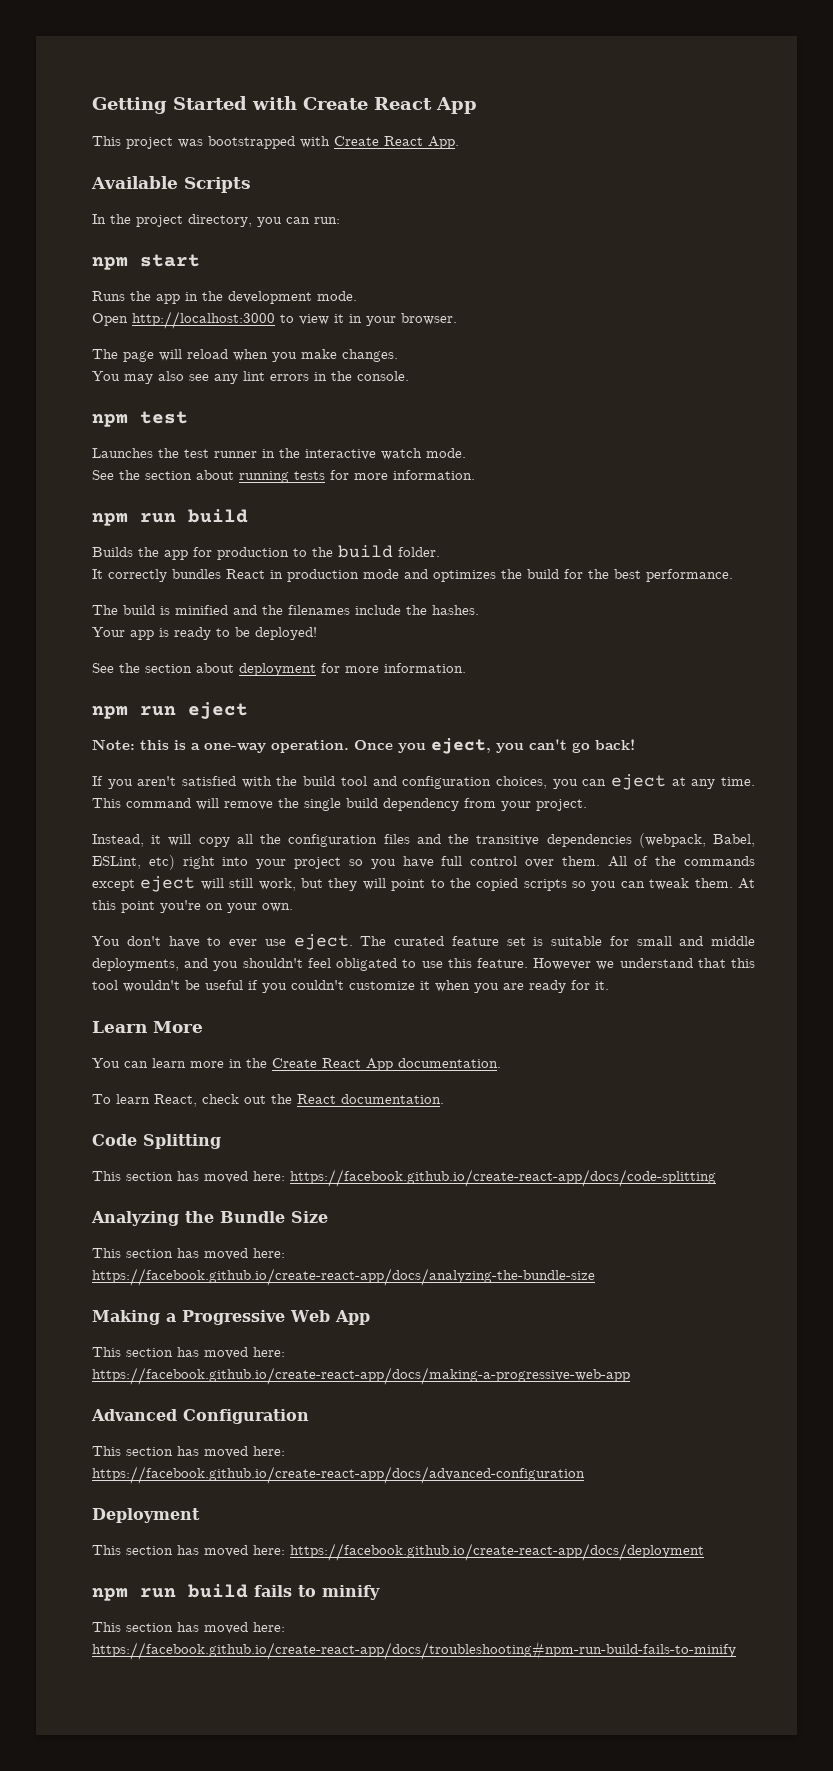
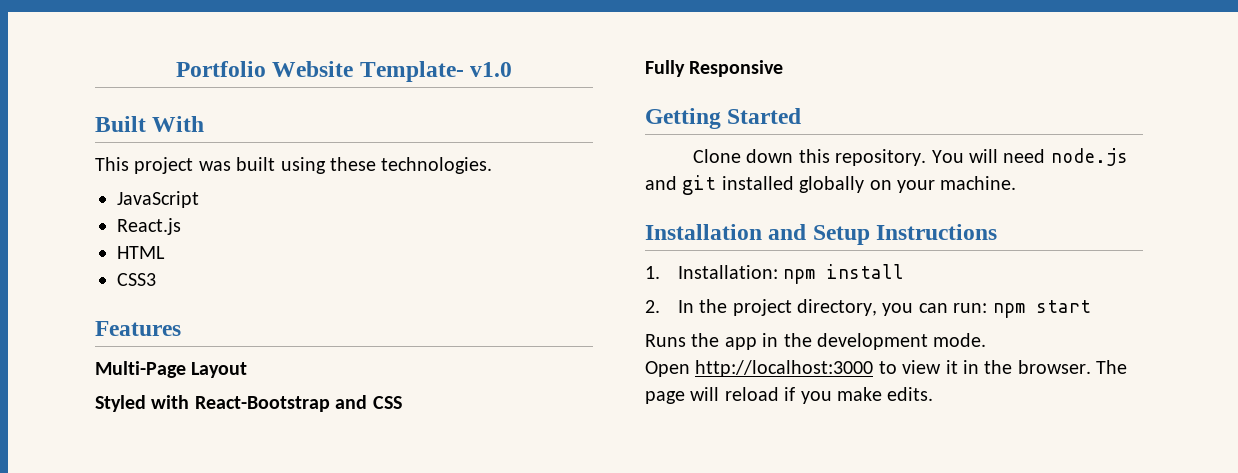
- Getting Started with Create React App
- This project was bootstrapped with Create React App.
- Available Scripts
- In the project directory, you can run:
- npm start
+ Portfolio Website Template- v1.0
+ Built With
+ This project was built using these technologies.
+ JavaScript
+ React.js
+ HTML
+ CSS3
+ Features
+ Multi-Page Layout
+ Styled with React-Bootstrap and CSS
+ Fully Responsive
+ Getting Started
+ Clone down this repository. You will need node.js and git installed globally on your machine.
+ Installation and Setup Instructions
+ 1. Installation: npm install
+ 2. In the project directory, you can run: npm start
- Open http://localhost:3000 to view it in your browser.
- The page will reload when you make changes.
- You may also see any lint errors in the console.
- npm test
- Launches the test runner in the interactive watch mode.
- See the section about running tests for more information.
- npm run build
- Builds the app for production to the build folder.
- It correctly bundles React in production mode and optimizes the build for the best performance.
- The build is minified and the filenames include the hashes.
- Your app is ready to be deployed!
- See the section about deployment for more information.
- npm run eject
- Note: this is a one-way operation. Once you eject, you can't go back!
- If you aren't satisfied with the build tool and configuration choices, you can eject at any time. This command will remove the single build dependency from your project.
- Instead, it will copy all the configuration files and the transitive dependencies (webpack, Babel, ESLint, etc) right into your project so you have full control over them. All of the commands except eject will still work, but they will point to the copied scripts so you can tweak them. At this point you're on your own.
- You don't have to ever use eject. The curated feature set is suitable for small and middle deployments, and you shouldn't feel obligated to use this feature. However we understand that this tool wouldn't be useful if you couldn't customize it when you are ready for it.
- Learn More
- You can learn more in the Create React App documentation.
- To learn React, check out the React documentation.
- Code Splitting
- This section has moved here: https://facebook.github.io/create-react-app/docs/code-splitting
- Analyzing the Bundle Size
- This section has moved here: https://facebook.github.io/create-react-app/docs/analyzing-the-bundle-size
- Making a Progressive Web App
- This section has moved here: https://facebook.github.io/create-react-app/docs/making-a-progressive-web-app
- Advanced Configuration
- This section has moved here: https://facebook.github.io/create-react-app/docs/advanced-configuration
- Deployment
- This section has moved here: https://facebook.github.io/create-react-app/docs/deployment
- npm run build fails to minify
- This section has moved here: https://facebook.github.io/create-react-app/docs/troubleshooting#npm-run-build-fails-to-minify
+ Open http://localhost:3000 to view it in the browser. The page will reload if you make edits.

